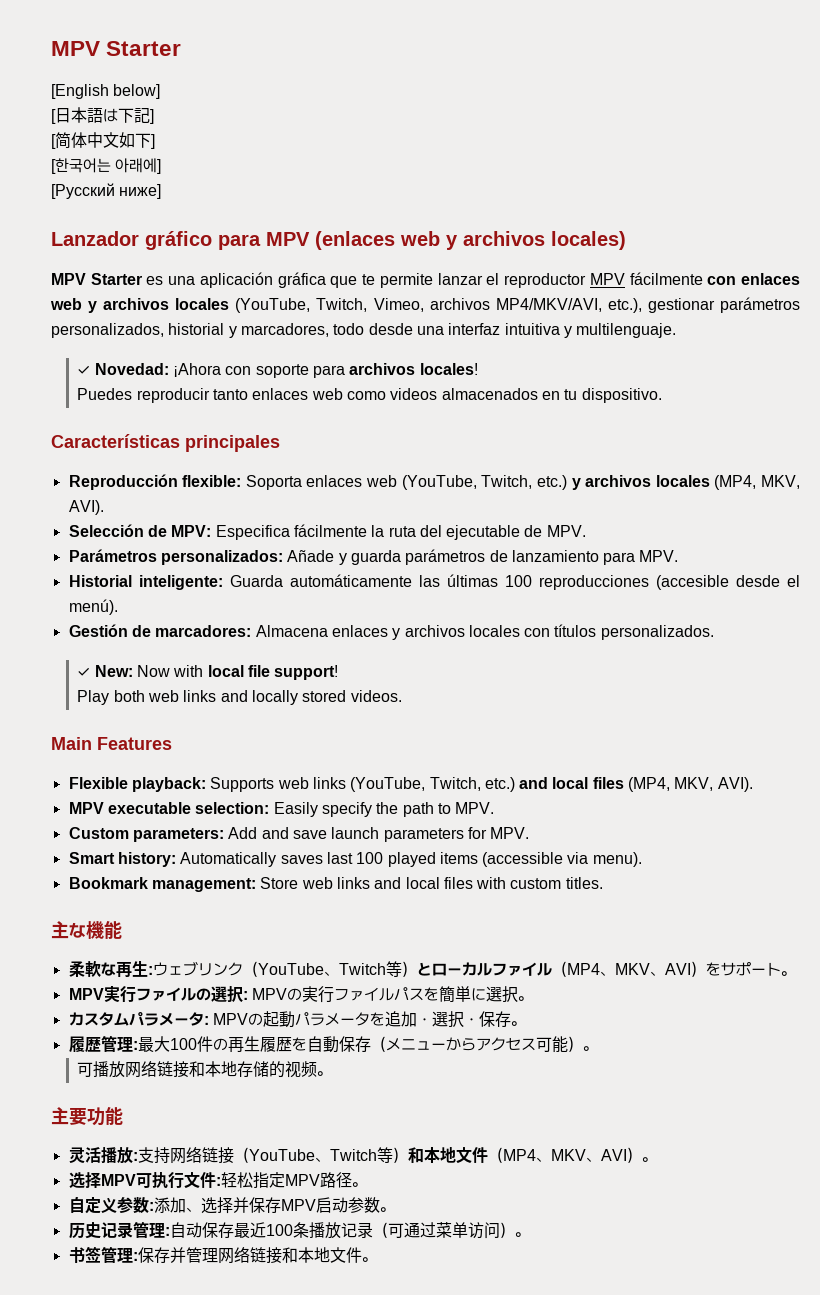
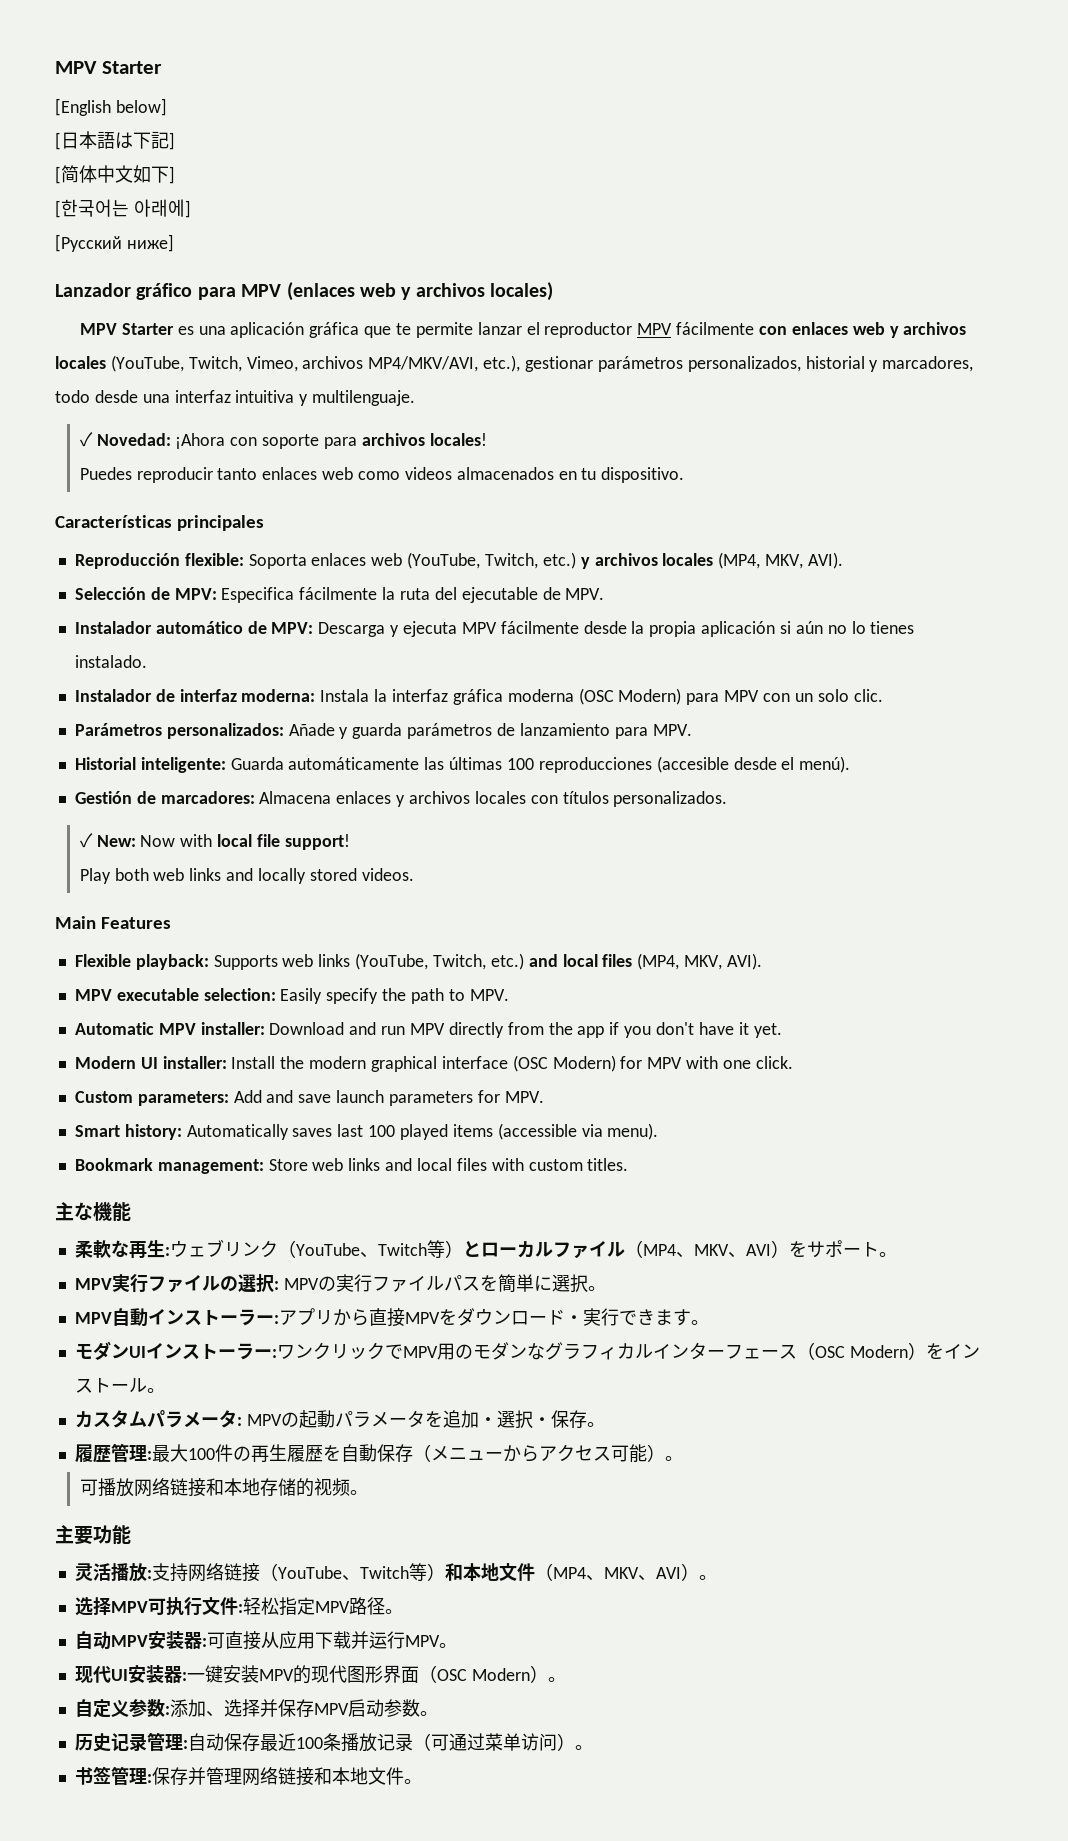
+ Instalador automático de MPV: Descarga y ejecuta MPV fácilmente desde la propia aplicación si aún no lo tienes instalado.
+ Instalador de interfaz moderna: Instala la interfaz gráfica moderna (OSC Modern) para MPV con un solo clic.
+ Automatic MPV installer: Download and run MPV directly from the app if you don't have it yet.
+ Modern UI installer: Install the modern graphical interface (OSC Modern) for MPV with one click.
+ MPV自動インストーラー:アプリから直接MPVをダウンロード・実行できます。
+ モダンUIインストーラー:ワンクリックでMPV用のモダンなグラフィカルインターフェース（OSC Modern）をインストール。
+ 自动MPV安装器:可直接从应用下载并运行MPV。
+ 现代UI安装器:一键安装MPV的现代图形界面（OSC Modern）。

